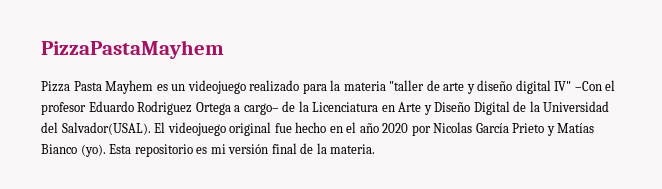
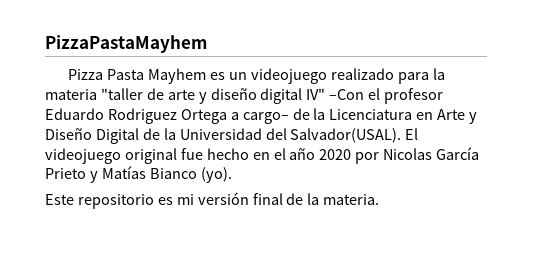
- El videojuego original fue hecho en el año 2020 por Nicolas García Prieto y Matías Bianco (yo). Esta repositorio es mi versión final de la materia.
+ El videojuego original fue hecho en el año 2020 por Nicolas García Prieto y Matías Bianco (yo).
+ Este repositorio es mi versión final de la materia.

